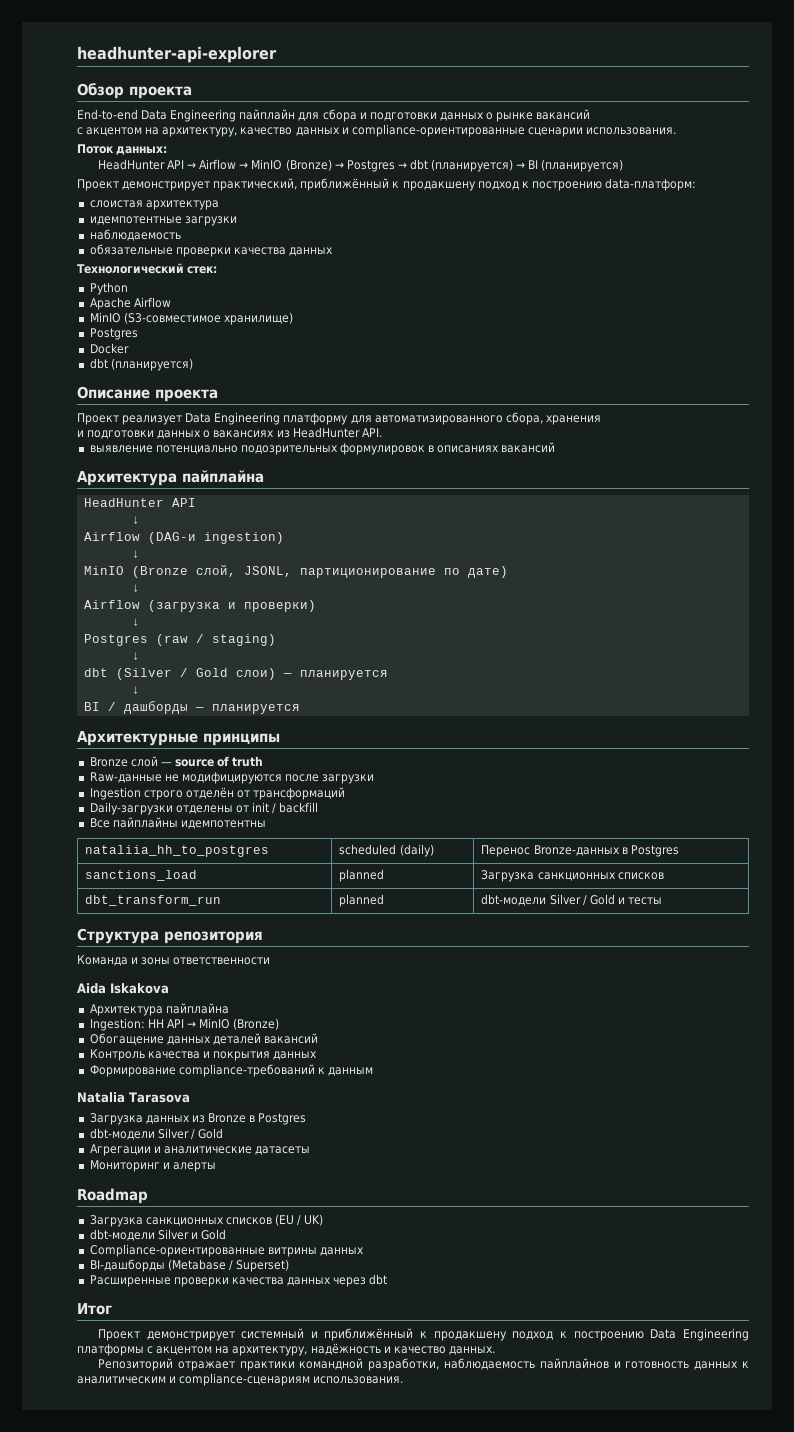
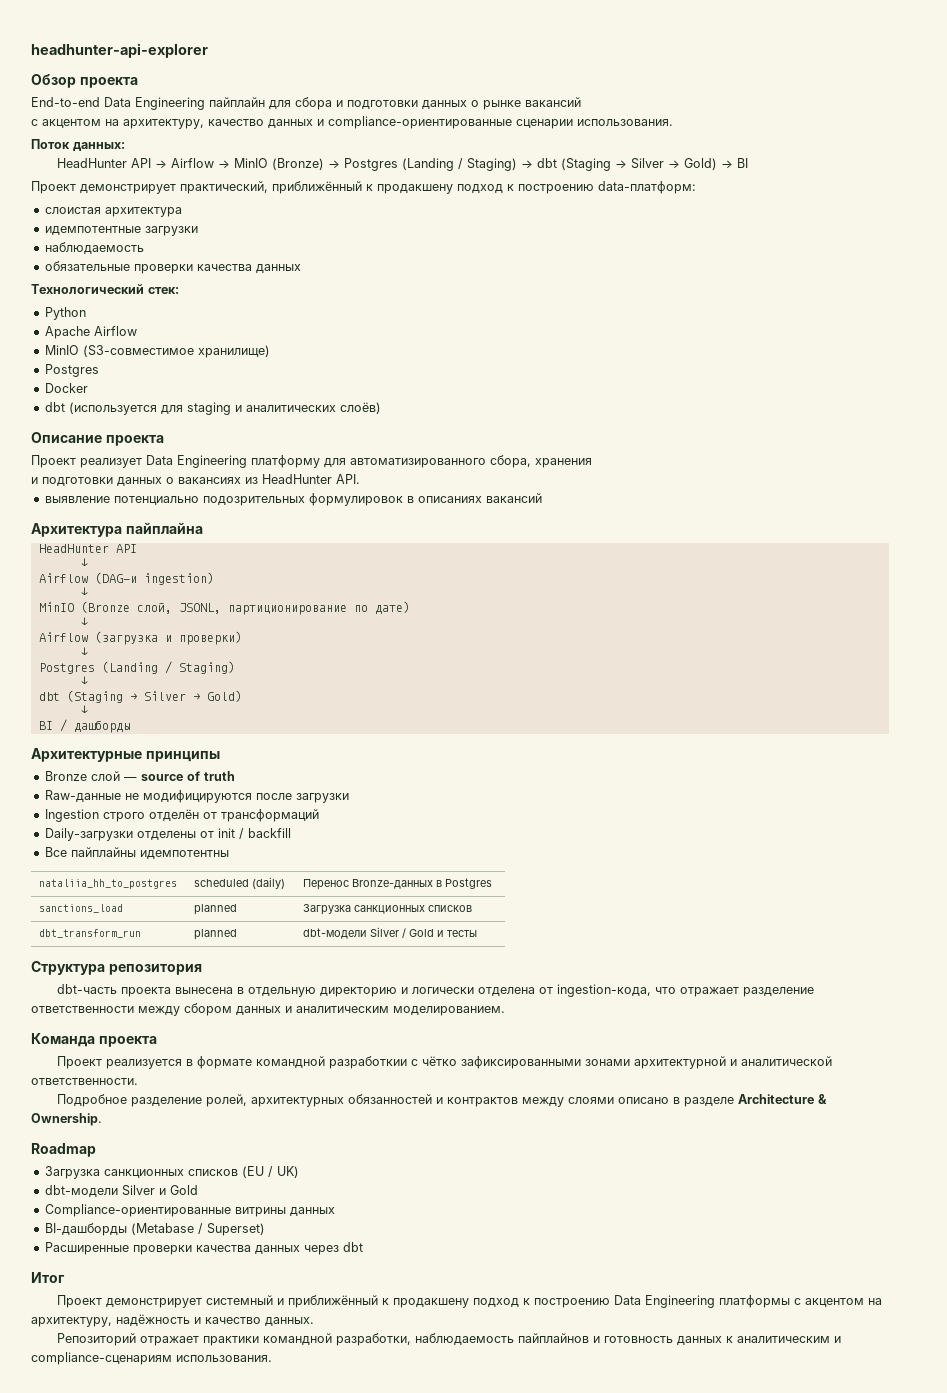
- HeadHunter API → Airflow → MinIO (Bronze) → Postgres → dbt (планируется) → BI (планируется)
+ HeadHunter API → Airflow → MinIO (Bronze) → Postgres (Landing / Staging) → dbt (Staging → Silver → Gold) → BI
  Docker
- dbt (планируется)
+ dbt (используется для staging и аналитических слоёв)
  Airflow (загрузка и проверки)
  ↓
- Postgres (raw / staging)
+ Postgres (Landing / Staging)
  ↓
- dbt (Silver / Gold слои) — планируется
+ dbt (Staging → Silver → Gold)
- BI / дашборды — планируется
+ BI / дашборды
- Команда и зоны ответственности
- Aida Iskakova
- Архитектура пайплайна
- Ingestion: HH API → MinIO (Bronze)
- Обогащение данных деталей вакансий
- Контроль качества и покрытия данных
- Формирование compliance-требований к данным
- Natalia Tarasova
- Загрузка данных из Bronze в Postgres
- dbt-модели Silver / Gold
- Агрегации и аналитические датасеты
- Мониторинг и алерты
+ dbt-часть проекта вынесена в отдельную директорию и логически отделена от ingestion-кода, что отражает разделение ответственности между сбором данных и аналитическим моделированием.
+ Команда проекта
+ Проект реализуется в формате командной разработкии с чётко зафиксированными зонами архитектурной и аналитической ответственности.
+ Подробное разделение ролей, архитектурных обязанностей и контрактов между слоями описано в разделе Architecture & Ownership.

